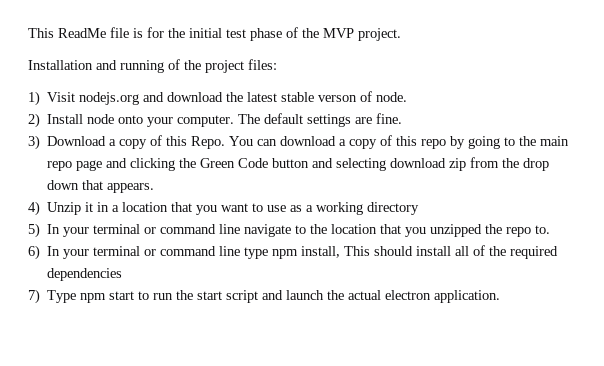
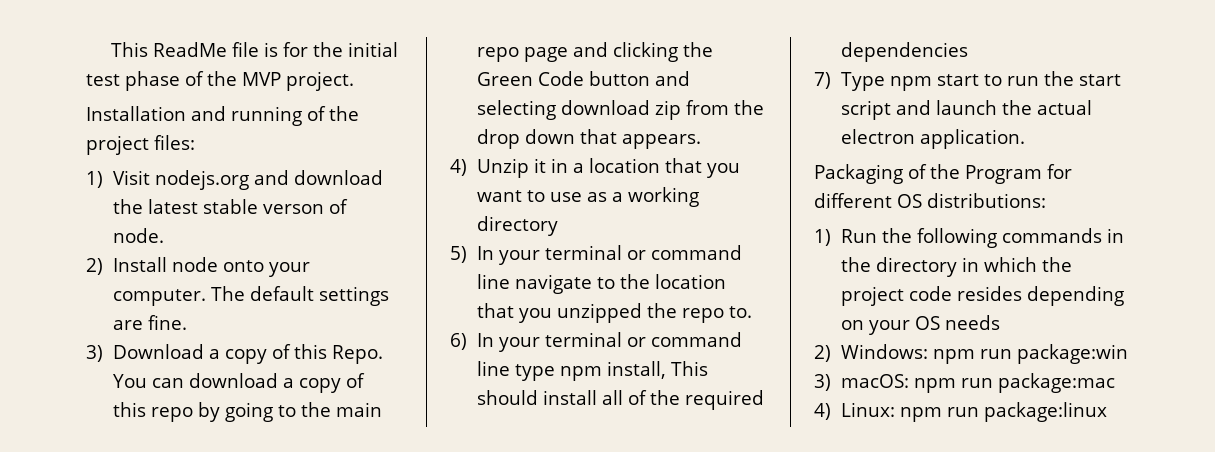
+ Packaging of the Program for different OS distributions:
+ 1) Run the following commands in the directory in which the project code resides depending on your OS needs
+ 2) Windows: npm run package:win
+ 3) macOS: npm run package:mac
+ 4) Linux: npm run package:linux

